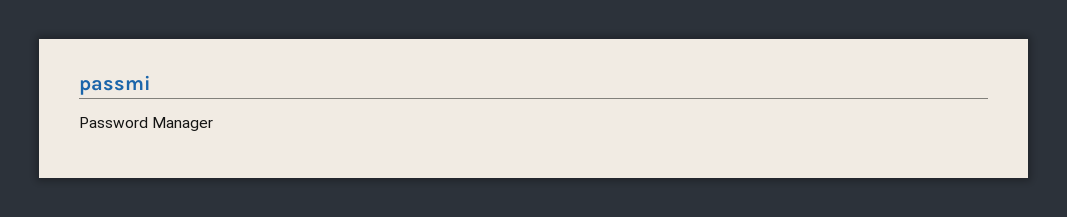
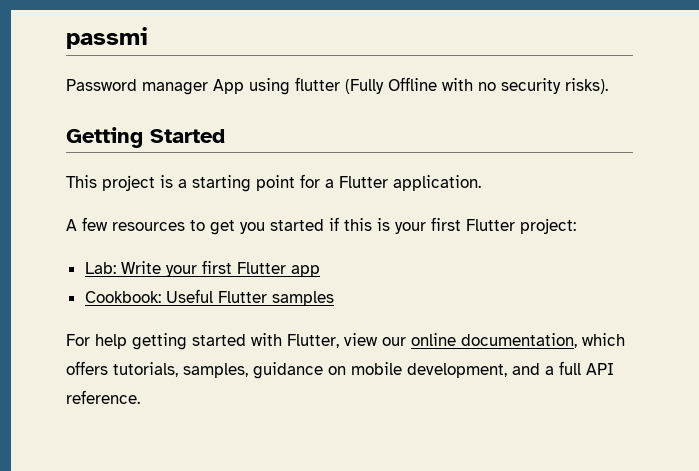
- Password Manager
+ Password manager App using flutter (Fully Offline with no security risks).
+ Getting Started
+ This project is a starting point for a Flutter application.
+ A few resources to get you started if this is your first Flutter project:
+ Lab: Write your first Flutter app
+ Cookbook: Useful Flutter samples
+ For help getting started with Flutter, view our online documentation, which offers tutorials, samples, guidance on mobile development, and a full API reference.

